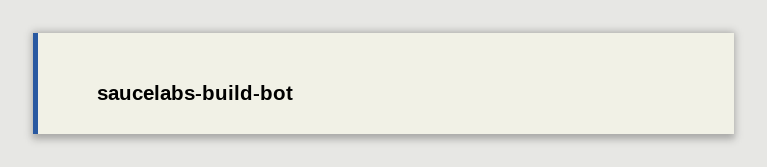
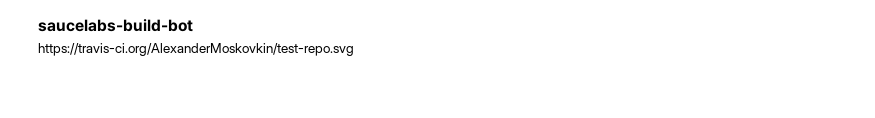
+ https://travis-ci.org/AlexanderMoskovkin/test-repo.svg

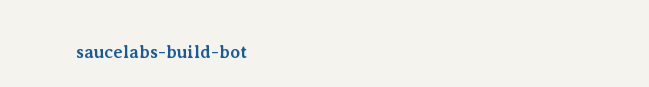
- https://travis-ci.org/AlexanderMoskovkin/test-repo.svg

